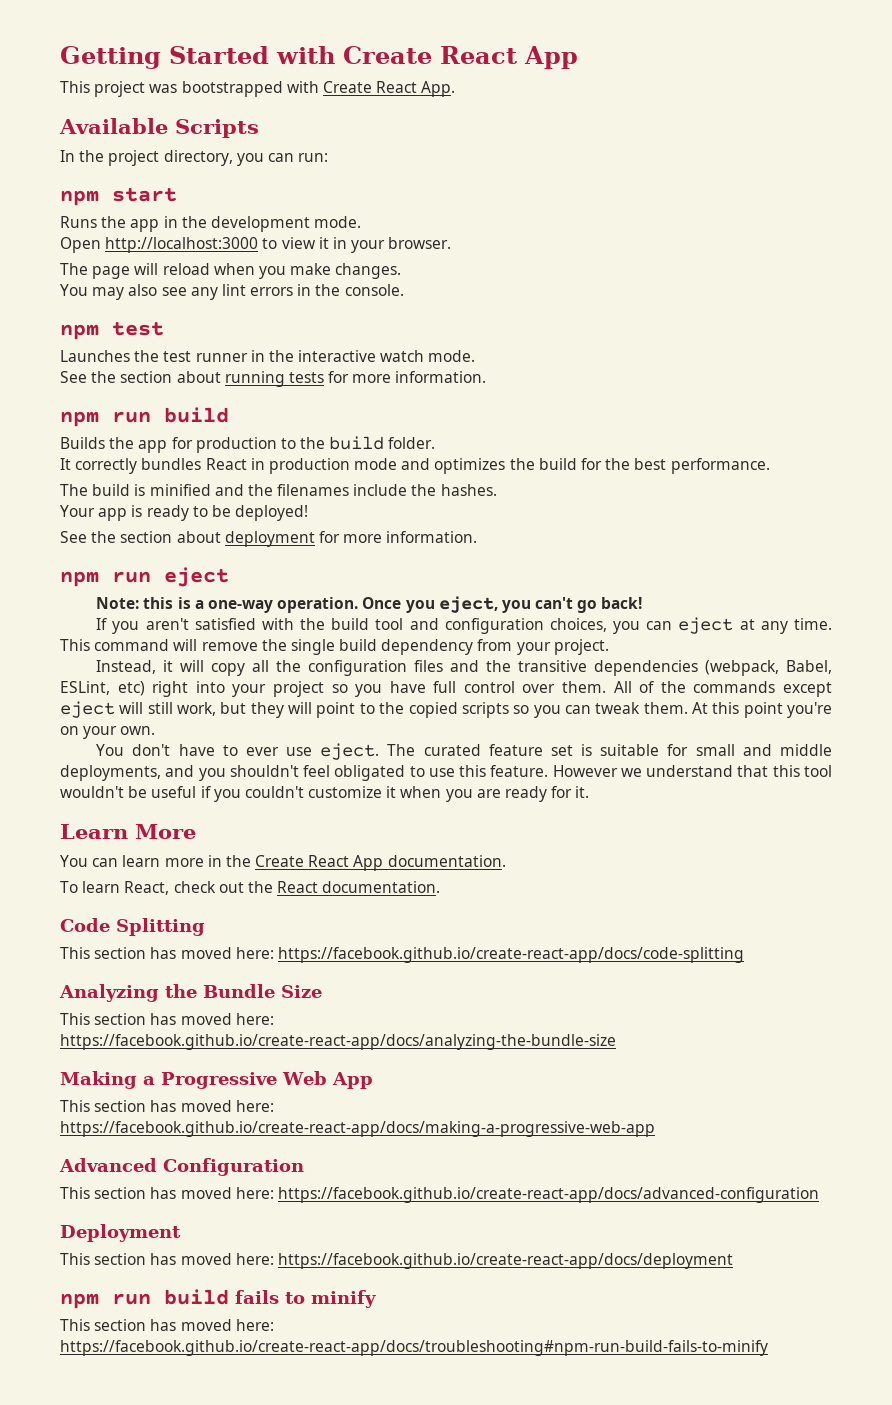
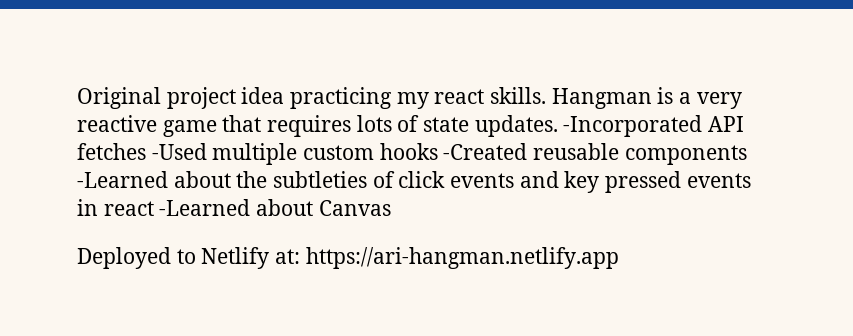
- Getting Started with Create React App
- This project was bootstrapped with Create React App.
- Available Scripts
- In the project directory, you can run:
- npm start
- Runs the app in the development mode.
- Open http://localhost:3000 to view it in your browser.
- The page will reload when you make changes.
- You may also see any lint errors in the console.
- npm test
- Launches the test runner in the interactive watch mode.
- See the section about running tests for more information.
- npm run build
- Builds the app for production to the build folder.
- It correctly bundles React in production mode and optimizes the build for the best performance.
- The build is minified and the filenames include the hashes.
- Your app is ready to be deployed!
- See the section about deployment for more information.
- npm run eject
- Note: this is a one-way operation. Once you eject, you can't go back!
- If you aren't satisfied with the build tool and configuration choices, you can eject at any time. This command will remove the single build dependency from your project.
- Instead, it will copy all the configuration files and the transitive dependencies (webpack, Babel, ESLint, etc) right into your project so you have full control over them. All of the commands except eject will still work, but they will point to the copied scripts so you can tweak them. At this point you're on your own.
- You don't have to ever use eject. The curated feature set is suitable for small and middle deployments, and you shouldn't feel obligated to use this feature. However we understand that this tool wouldn't be useful if you couldn't customize it when you are ready for it.
- Learn More
- You can learn more in the Create React App documentation.
- To learn React, check out the React documentation.
- Code Splitting
- This section has moved here: https://facebook.github.io/create-react-app/docs/code-splitting
- Analyzing the Bundle Size
- This section has moved here: https://facebook.github.io/create-react-app/docs/analyzing-the-bundle-size
- Making a Progressive Web App
- This section has moved here: https://facebook.github.io/create-react-app/docs/making-a-progressive-web-app
- Advanced Configuration
- This section has moved here: https://facebook.github.io/create-react-app/docs/advanced-configuration
- Deployment
- This section has moved here: https://facebook.github.io/create-react-app/docs/deployment
- npm run build fails to minify
- This section has moved here: https://facebook.github.io/create-react-app/docs/troubleshooting#npm-run-build-fails-to-minify
+ Original project idea practicing my react skills. Hangman is a very reactive game that requires lots of state updates. -Incorporated API fetches -Used multiple custom hooks -Created reusable components -Learned about the subtleties of click events and key pressed events in react -Learned about Canvas
+ Deployed to Netlify at: https://ari-hangman.netlify.app

